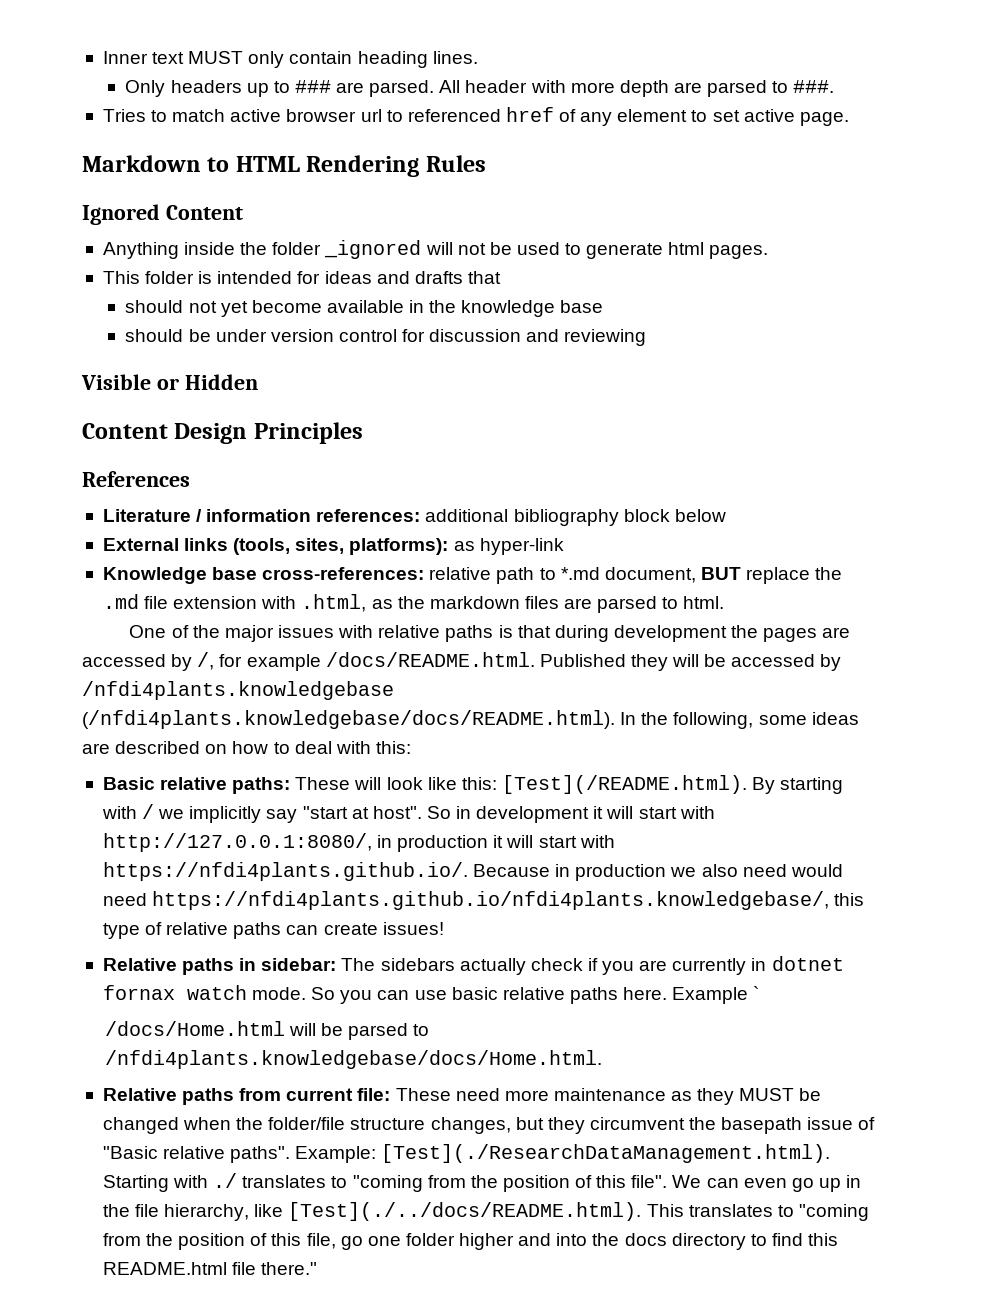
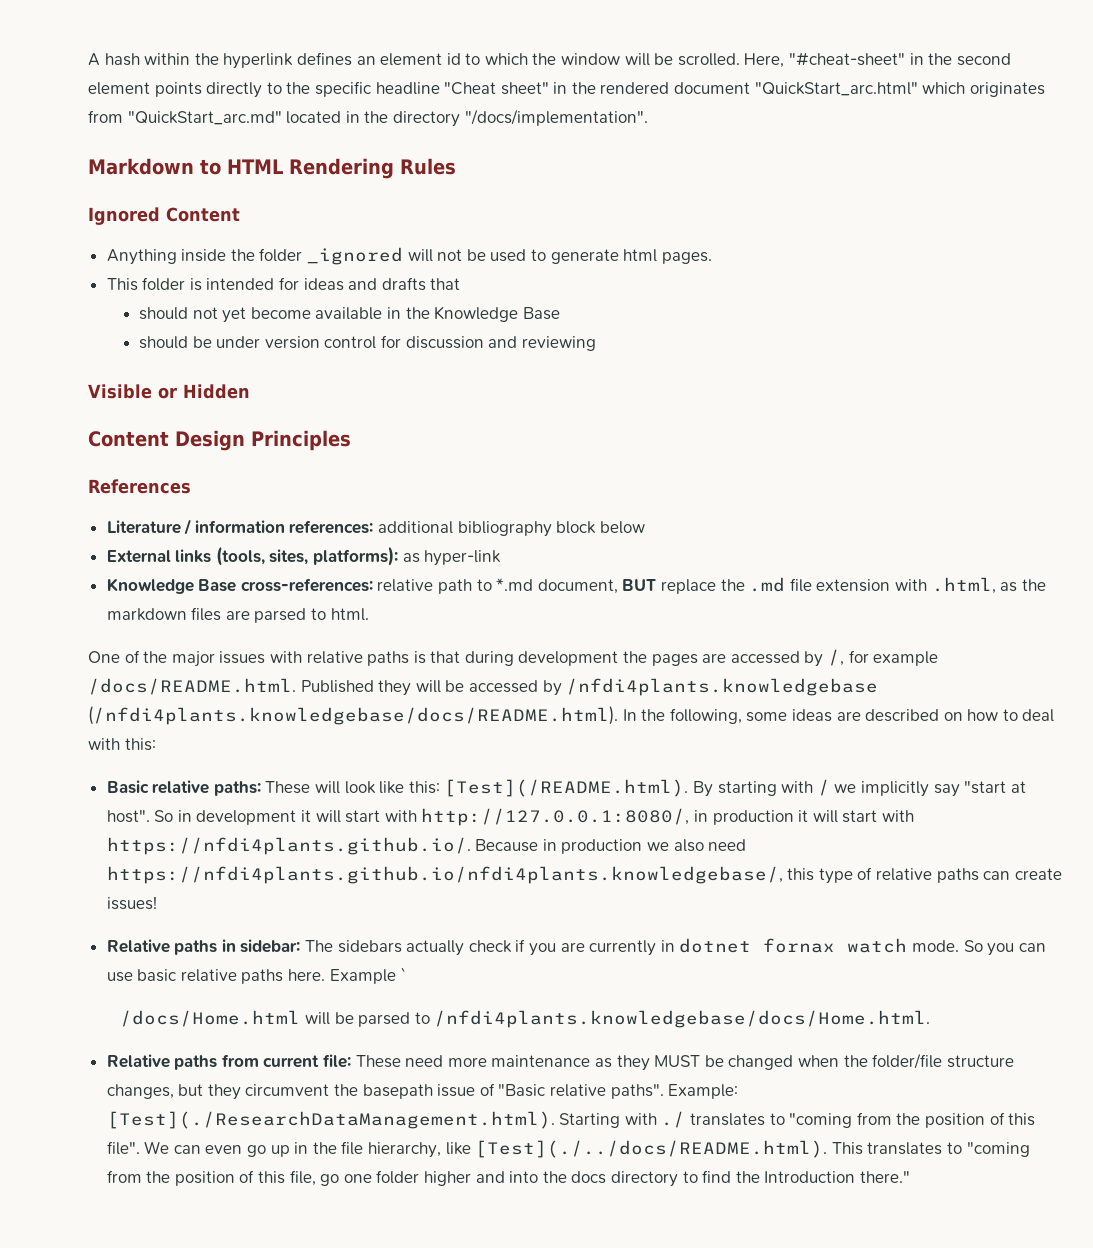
- Inner text MUST only contain heading lines.
- Only headers up to ### are parsed. All header with more depth are parsed to ###.
- Tries to match active browser url to referenced href of any element to set active page.
+ A hash within the hyperlink defines an element id to which the window will be scrolled. Here, "#cheat-sheet" in the second element points directly to the specific headline "Cheat sheet" in the rendered document "QuickStart_arc.html" which originates from "QuickStart_arc.md" located in the directory "/docs/implementation".
- should not yet become available in the knowledge base
+ should not yet become available in the Knowledge Base
- Knowledge base cross-references: relative path to *.md document, BUT replace the .md file extension with .html, as the markdown files are parsed to html.
+ Knowledge Base cross-references: relative path to *.md document, BUT replace the .md file extension with .html, as the markdown files are parsed to html.
- So in development it will start with http://127.0.0.1:8080/, in production it will start with https://nfdi4plants.github.io/. Because in production we also need would need https://nfdi4plants.github.io/nfdi4plants.knowledgebase/, this type of relative paths can create issues!
+ So in development it will start with http://127.0.0.1:8080/, in production it will start with https://nfdi4plants.github.io/. Because in production we also need https://nfdi4plants.github.io/nfdi4plants.knowledgebase/, this type of relative paths can create issues!
- We can even go up in the file hierarchy, like [Test](./../docs/README.html). This translates to "coming from the position of this file, go one folder higher and into the docs directory to find this README.html file there."
+ We can even go up in the file hierarchy, like [Test](./../docs/README.html). This translates to "coming from the position of this file, go one folder higher and into the docs directory to find the Introduction there."

